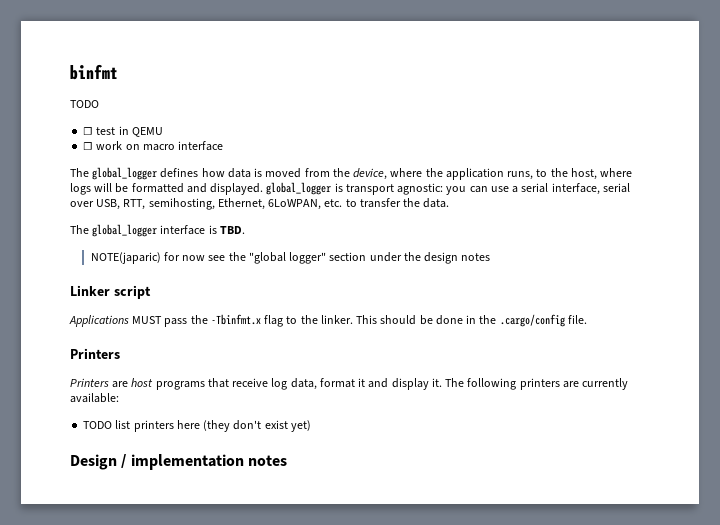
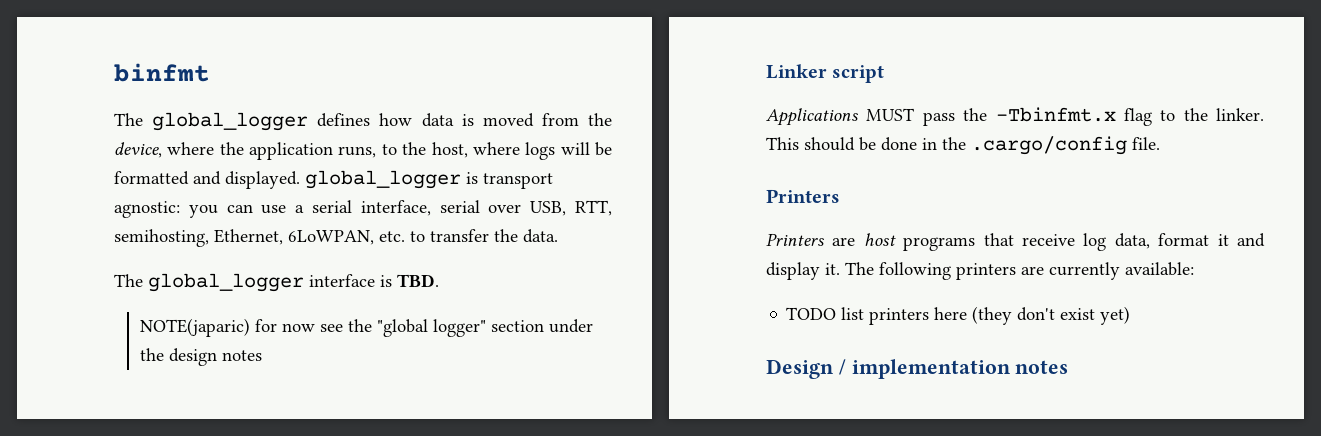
  binfmt
- TODO
- ☐ test in QEMU
- ☐ work on macro interface

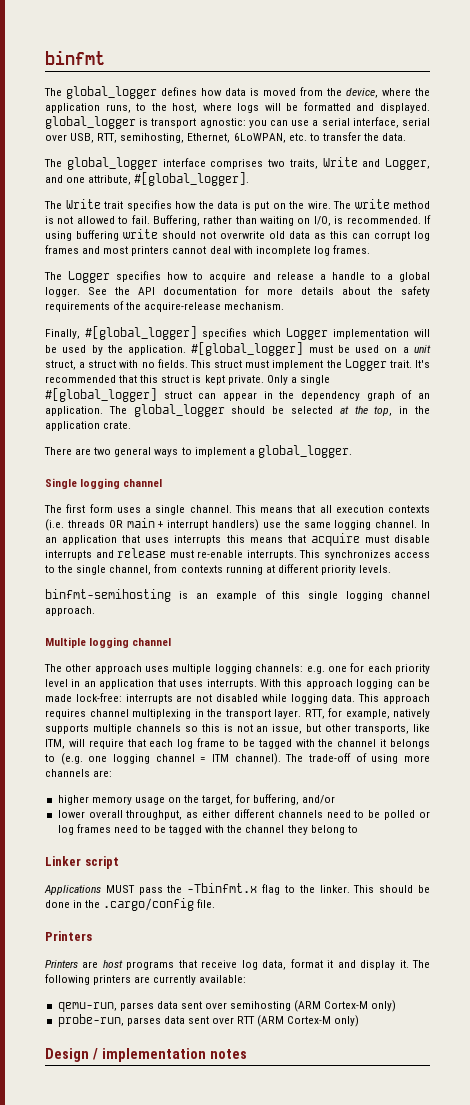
- The global_logger interface is TBD.
- NOTE(japaric) for now see the "global logger" section under the design notes
+ The global_logger interface comprises two traits, Write and Logger, and one attribute, #[global_logger].
+ The Write trait specifies how the data is put on the wire. The write method is not allowed to fail. Buffering, rather than waiting on I/O, is recommended. If using buffering write should not overwrite old data as this can corrupt log frames and most printers cannot deal with incomplete log frames.
+ The Logger specifies how to acquire and release a handle to a global logger. See the API documentation for more details about the safety requirements of the acquire-release mechanism.
+ Finally, #[global_logger] specifies which Logger implementation will be used by the application. #[global_logger] must be used on a unit struct, a struct with no fields. This struct must implement the Logger trait. It's recommended that this struct is kept private. Only a single #[global_logger] struct can appear in the dependency graph of an application. The global_logger should be selected at the top, in the application crate.
+ There are two general ways to implement a global_logger.
+ Single logging channel
+ The first form uses a single channel. This means that all execution contexts (i.e. threads OR main + interrupt handlers) use the same logging channel. In an application that uses interrupts this means that acquire must disable interrupts and release must re-enable interrupts. This synchronizes access to the single channel, from contexts running at different priority levels.
+ binfmt-semihosting is an example of this single logging channel approach.
+ Multiple logging channel
+ The other approach uses multiple logging channels: e.g. one for each priority level in an application that uses interrupts. With this approach logging can be made lock-free: interrupts are not disabled while logging data. This approach requires channel multiplexing in the transport layer. RTT, for example, natively supports multiple channels so this is not an issue, but other transports, like ITM, will require that each log frame to be tagged with the channel it belongs to (e.g. one logging channel = ITM channel). The trade-off of using more channels are:
+ higher memory usage on the target, for buffering, and/or
+ lower overall throughput, as either different channels need to be polled or log frames need to be tagged with the channel they belong to
- TODO list printers here (they don't exist yet)
+ qemu-run, parses data sent over semihosting (ARM Cortex-M only)
+ probe-run, parses data sent over RTT (ARM Cortex-M only)

